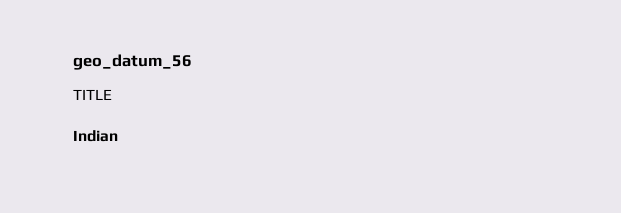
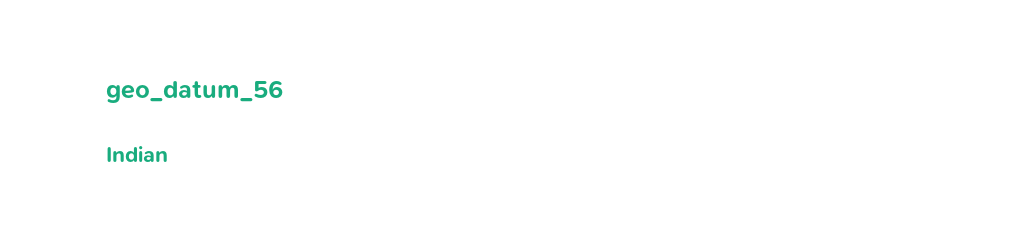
- TITLE

